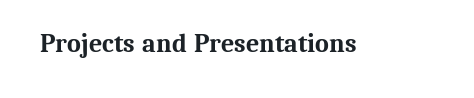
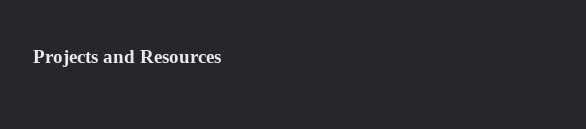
- Projects and Presentations
+ Projects and Resources

